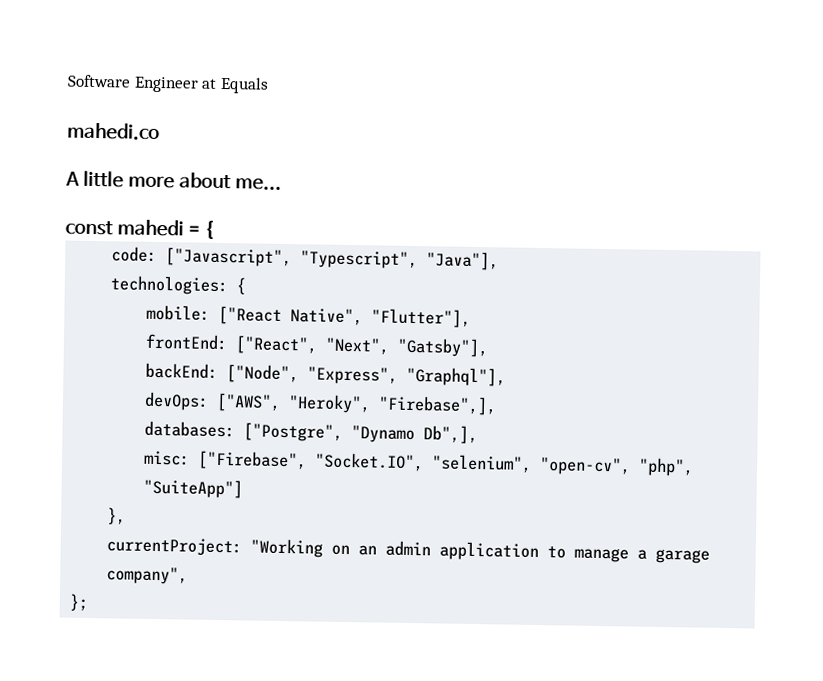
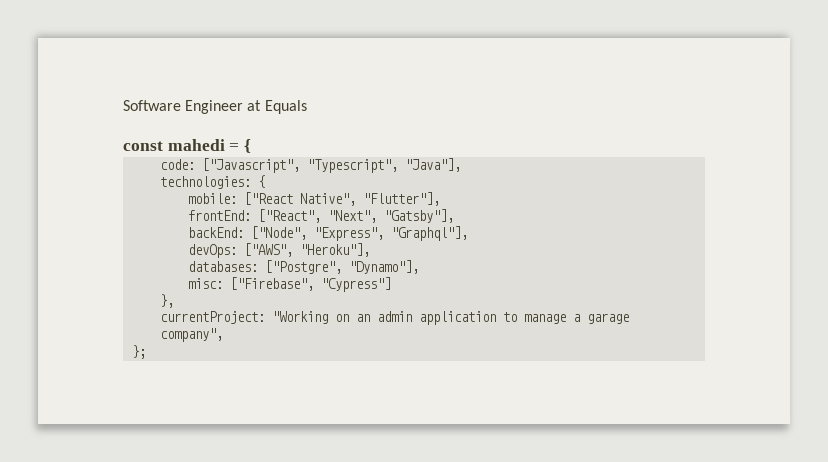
- mahedi.co
- A little more about me...
- devOps: ["AWS", "Heroky", "Firebase",],
+ devOps: ["AWS", "Heroku"],
- databases: ["Postgre", "Dynamo Db",],
+ databases: ["Postgre", "Dynamo"],
- misc: ["Firebase", "Socket.IO", "selenium", "open-cv", "php", "SuiteApp"]
+ misc: ["Firebase", "Cypress"]

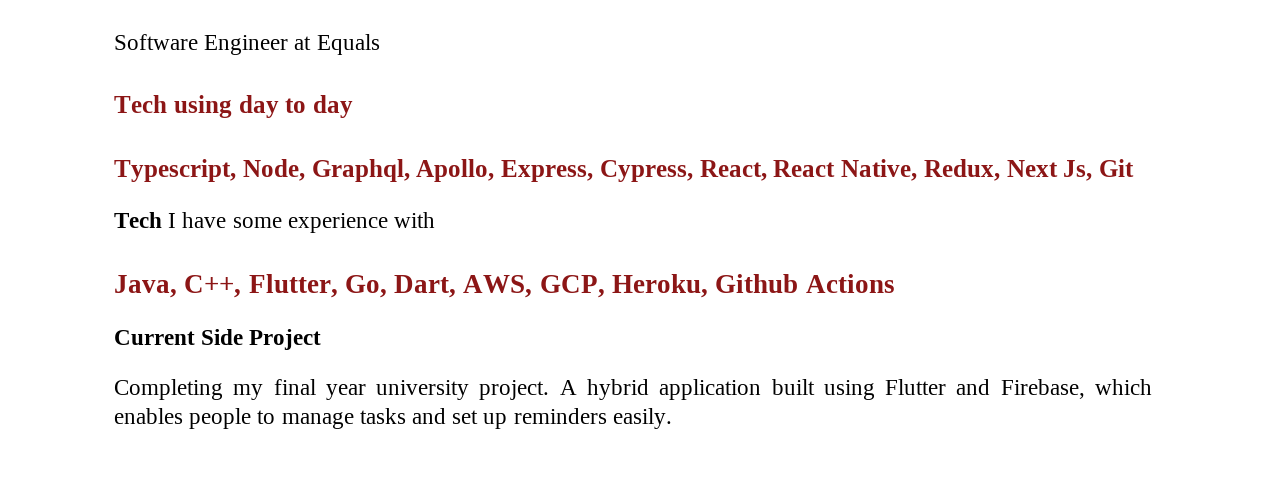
- const mahedi = {
- code: ["Javascript", "Typescript", "Java"],
- technologies: {
- mobile: ["React Native", "Flutter"],
- frontEnd: ["React", "Next", "Gatsby"],
- backEnd: ["Node", "Express", "Graphql"],
- devOps: ["AWS", "Heroku"],
- databases: ["Postgre", "Dynamo"],
- misc: ["Firebase", "Cypress"]
- },
- currentProject: "Working on an admin application to manage a garage company",
- };
+ Tech using day to day
+ Typescript, Node, Graphql, Apollo, Express, Cypress, React, React Native, Redux, Next Js, Git
+ Tech I have some experience with
+ Java, C++, Flutter, Go, Dart, AWS, GCP, Heroku, Github Actions
+ Current Side Project
+ Completing my final year university project. A hybrid application built using Flutter and Firebase, which enables people to manage tasks and set up reminders easily.

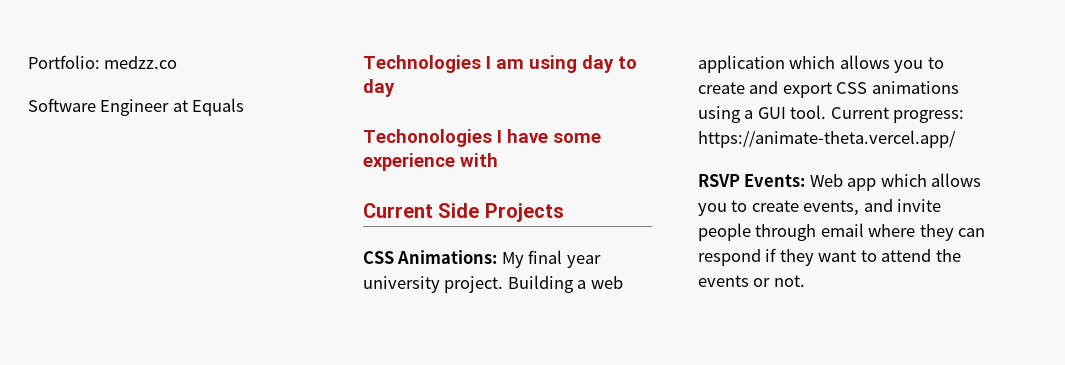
+ Portfolio: medzz.co
- Tech using day to day
+ Technologies I am using day to day
- Typescript, Node, Graphql, Apollo, Express, Cypress, React, React Native, Redux, Next Js, Git
- Tech I have some experience with
+ Techonologies I have some experience with
- Java, C++, Flutter, Go, Dart, AWS, GCP, Heroku, Github Actions
- Current Side Project
- Completing my final year university project. A hybrid application built using Flutter and Firebase, which enables people to manage tasks and set up reminders easily.
+ Current Side Projects
+ CSS Animations: My final year university project. Building a web application which allows you to create and export CSS animations using a GUI tool. Current progress: https://animate-theta.vercel.app/
+ RSVP Events: Web app which allows you to create events, and invite people through email where they can respond if they want to attend the events or not.

